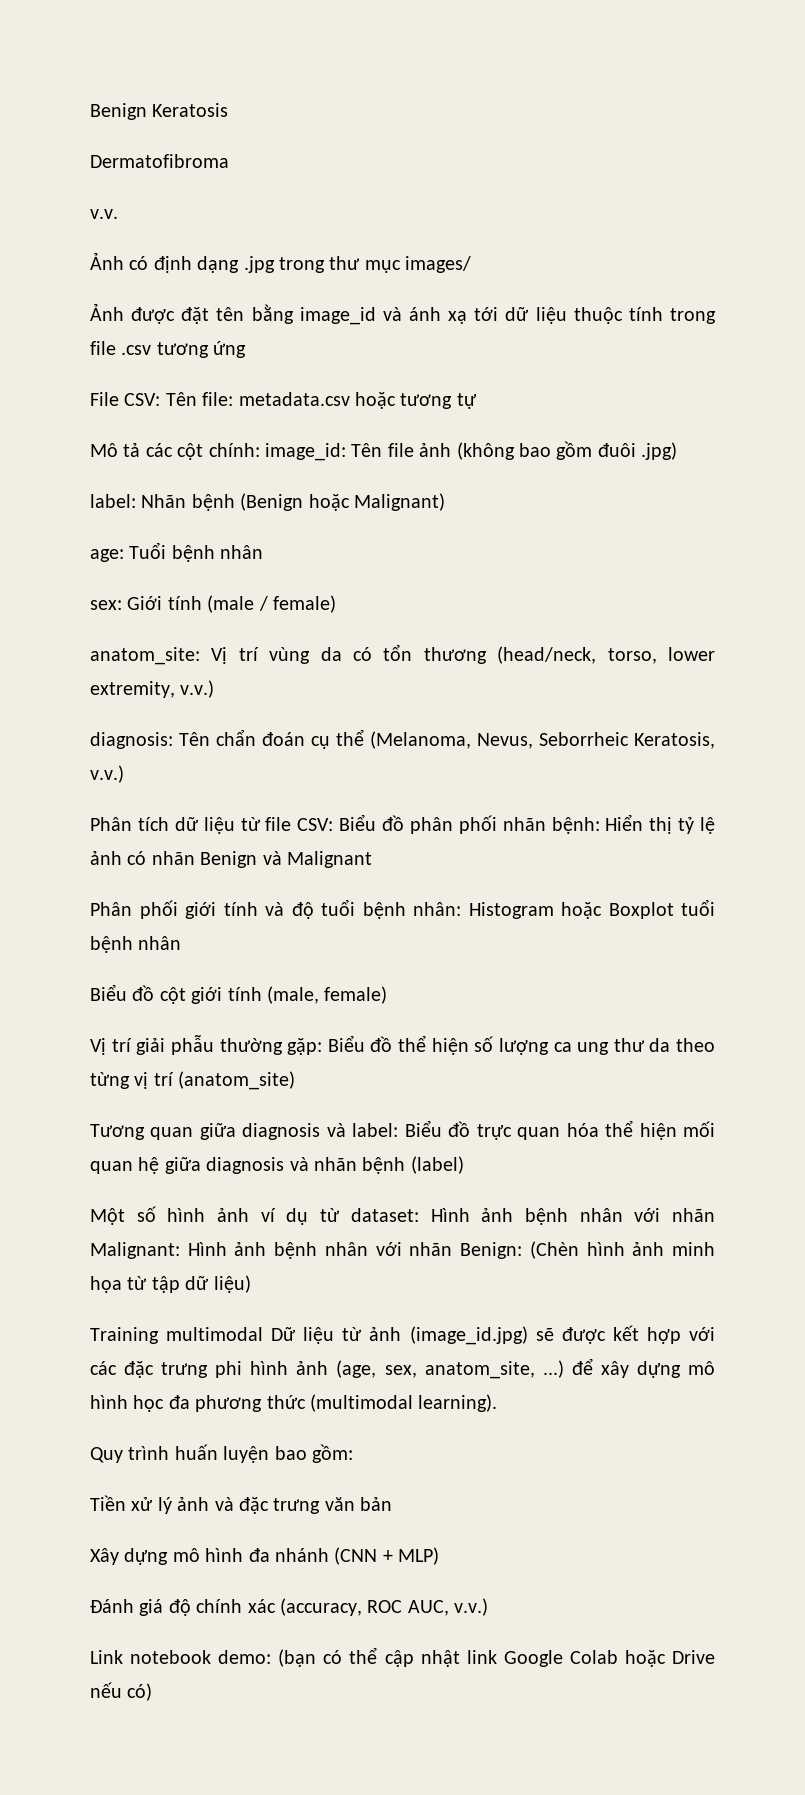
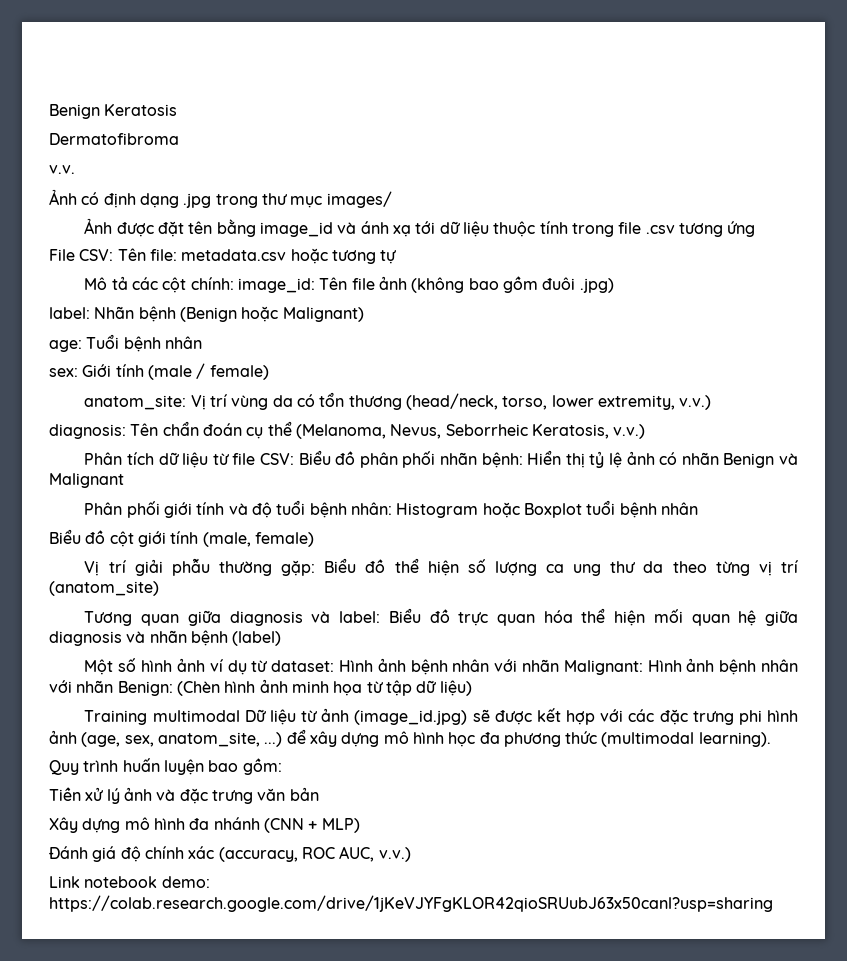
- Link notebook demo: (bạn có thể cập nhật link Google Colab hoặc Drive nếu có)
+ Link notebook demo: https://colab.research.google.com/drive/1jKeVJYFgKLOR42qioSRUubJ63x50canl?usp=sharing

